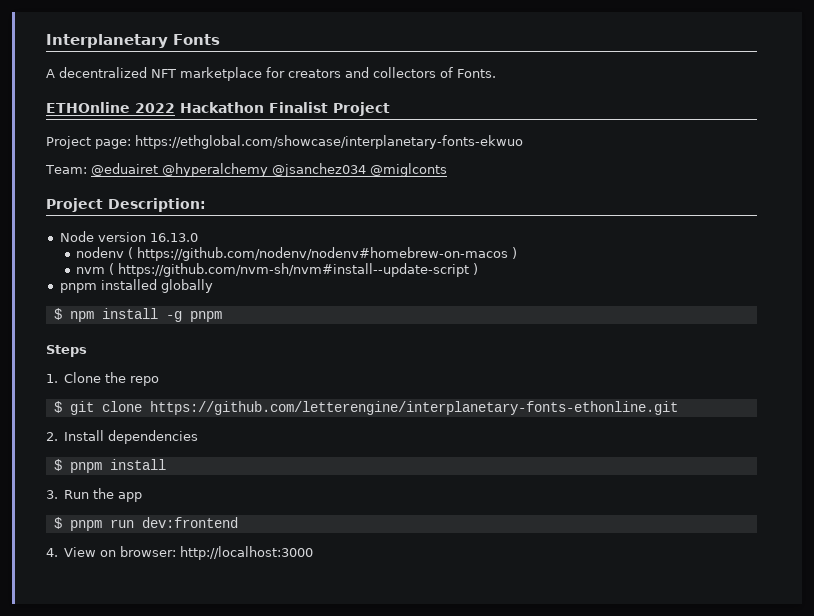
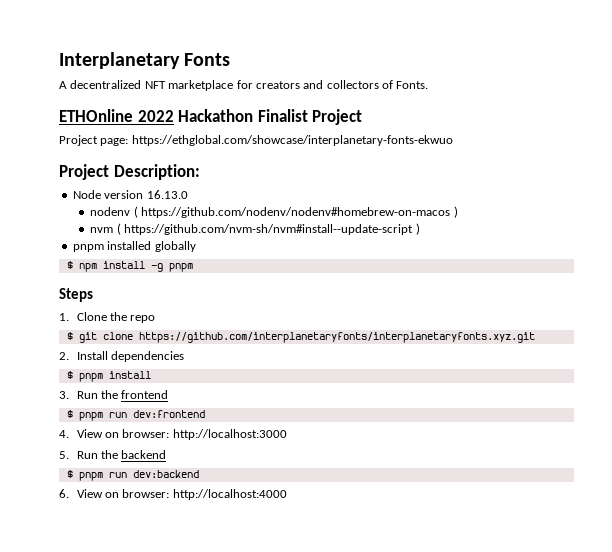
- Team: @eduairet @hyperalchemy @jsanchez034 @miglconts
- $ git clone https://github.com/letterengine/interplanetary-fonts-ethonline.git
+ $ git clone https://github.com/interplanetaryfonts/interplanetaryfonts.xyz.git
- 3. Run the app
+ 3. Run the frontend
+ 5. Run the backend
+ $ pnpm run dev:backend
+ 6. View on browser: http://localhost:4000

